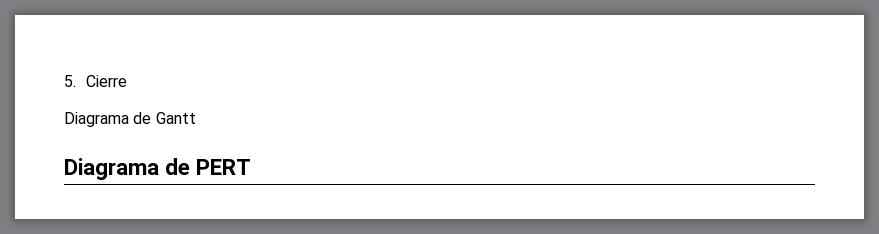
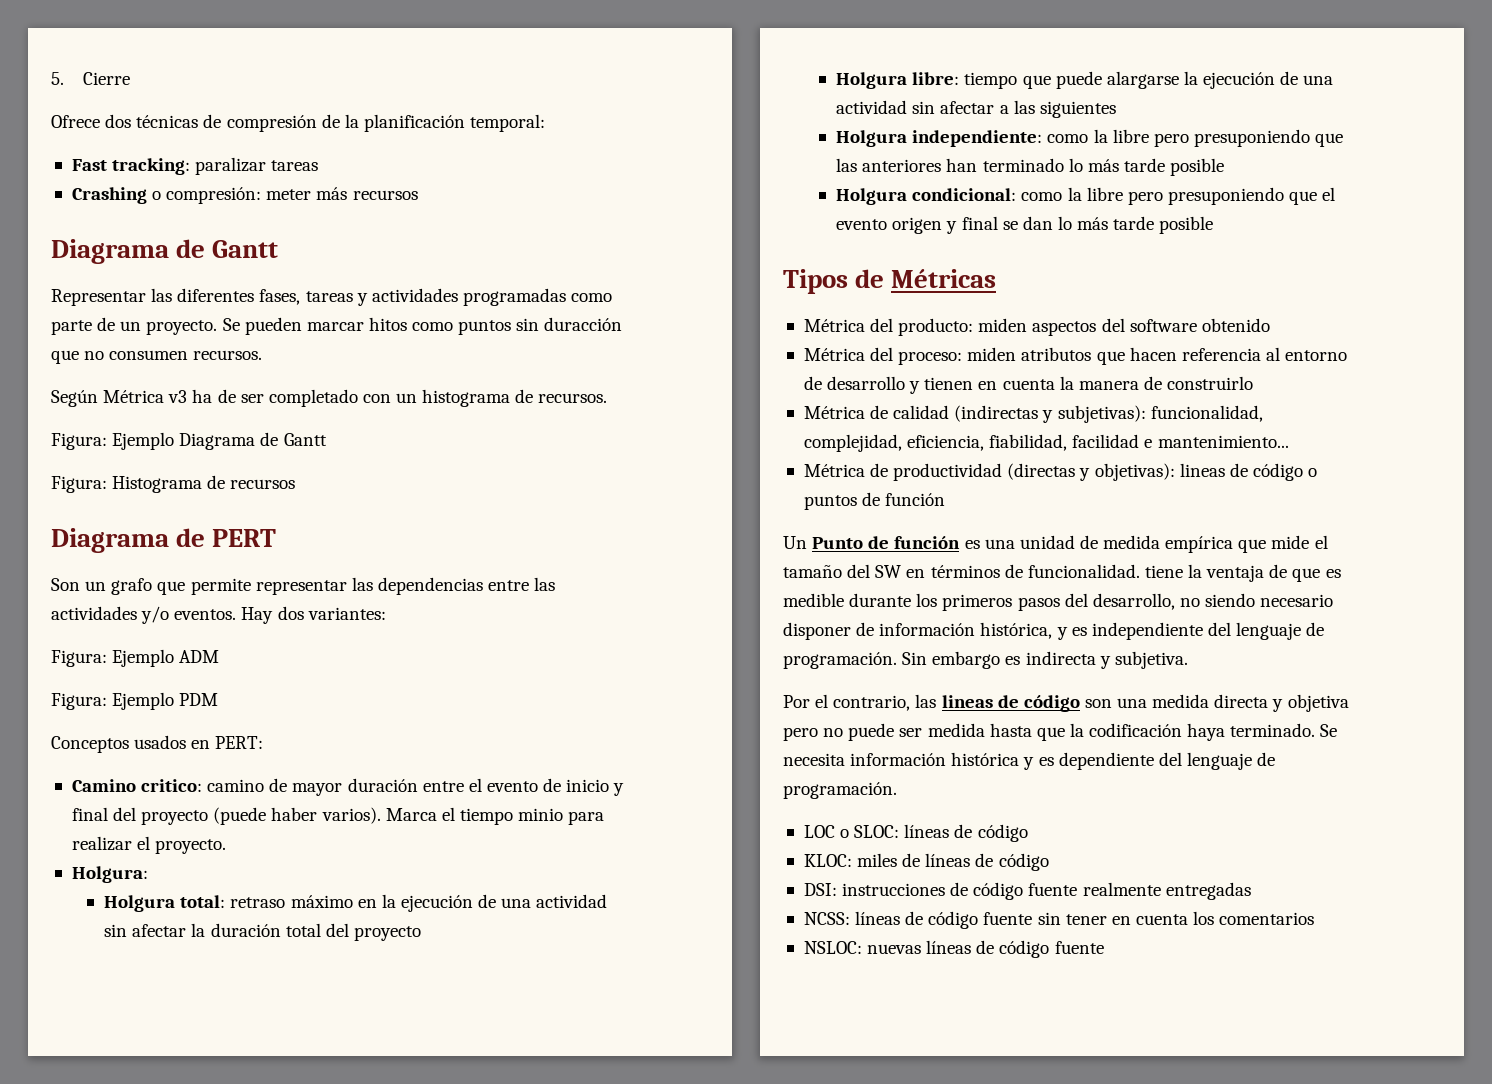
+ Ofrece dos técnicas de compresión de la planificación temporal:
+ Fast tracking: paralizar tareas
+ Crashing o compresión: meter más recursos
  Diagrama de Gantt
+ Representar las diferentes fases, tareas y actividades programadas como parte de un proyecto. Se pueden marcar hitos como puntos sin duracción que no consumen recursos.
+ Según Métrica v3 ha de ser completado con un histograma de recursos.
+ Figura: Ejemplo Diagrama de Gantt
+ Figura: Histograma de recursos
  Diagrama de PERT
+ Son un grafo que permite representar las dependencias entre las actividades y/o eventos. Hay dos variantes:
+ Figura: Ejemplo ADM
+ Figura: Ejemplo PDM
+ Conceptos usados en PERT:
+ Camino critico: camino de mayor duración entre el evento de inicio y final del proyecto (puede haber varios). Marca el tiempo minio para realizar el proyecto.
+ Holgura:
+ Holgura total: retraso máximo en la ejecución de una actividad sin afectar la duración total del proyecto
+ Holgura libre: tiempo que puede alargarse la ejecución de una actividad sin afectar a las siguientes
+ Holgura independiente: como la libre pero presuponiendo que las anteriores han terminado lo más tarde posible
+ Holgura condicional: como la libre pero presuponiendo que el evento origen y final se dan lo más tarde posible
+ Tipos de Métricas
+ Métrica del producto: miden aspectos del software obtenido
+ Métrica del proceso: miden atributos que hacen referencia al entorno de desarrollo y tienen en cuenta la manera de construirlo
+ Métrica de calidad (indirectas y subjetivas): funcionalidad, complejidad, eficiencia, fiabilidad, facilidad e mantenimiento...
+ Métrica de productividad (directas y objetivas): lineas de código o puntos de función
+ Un Punto de función es una unidad de medida empírica que mide el tamaño del SW en términos de funcionalidad. tiene la ventaja de que es medible durante los primeros pasos del desarrollo, no siendo necesario disponer de información histórica, y es independiente del lenguaje de programación. Sin embargo es indirecta y subjetiva.
+ Por el contrario, las lineas de código son una medida directa y objetiva pero no puede ser medida hasta que la codificación haya terminado. Se necesita información histórica y es dependiente del lenguaje de programación.
+ LOC o SLOC: líneas de código
+ KLOC: miles de líneas de código
+ DSI: instrucciones de código fuente realmente entregadas
+ NCSS: líneas de código fuente sin tener en cuenta los comentarios
+ NSLOC: nuevas líneas de código fuente

